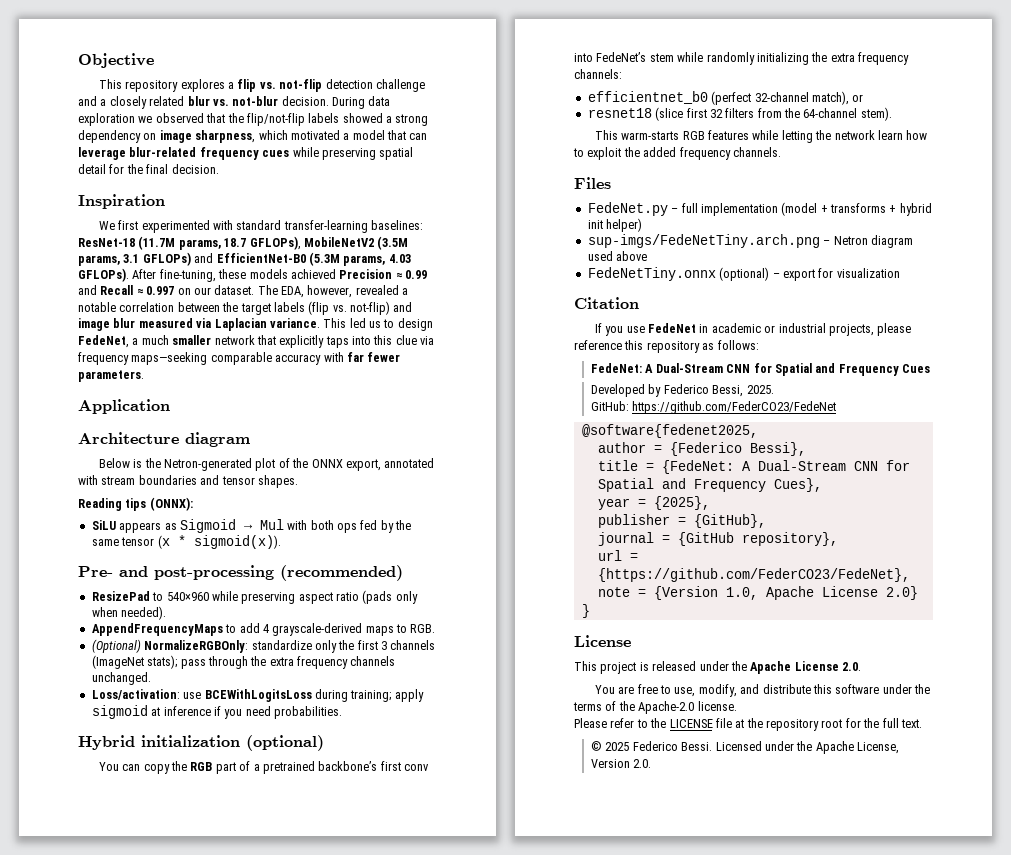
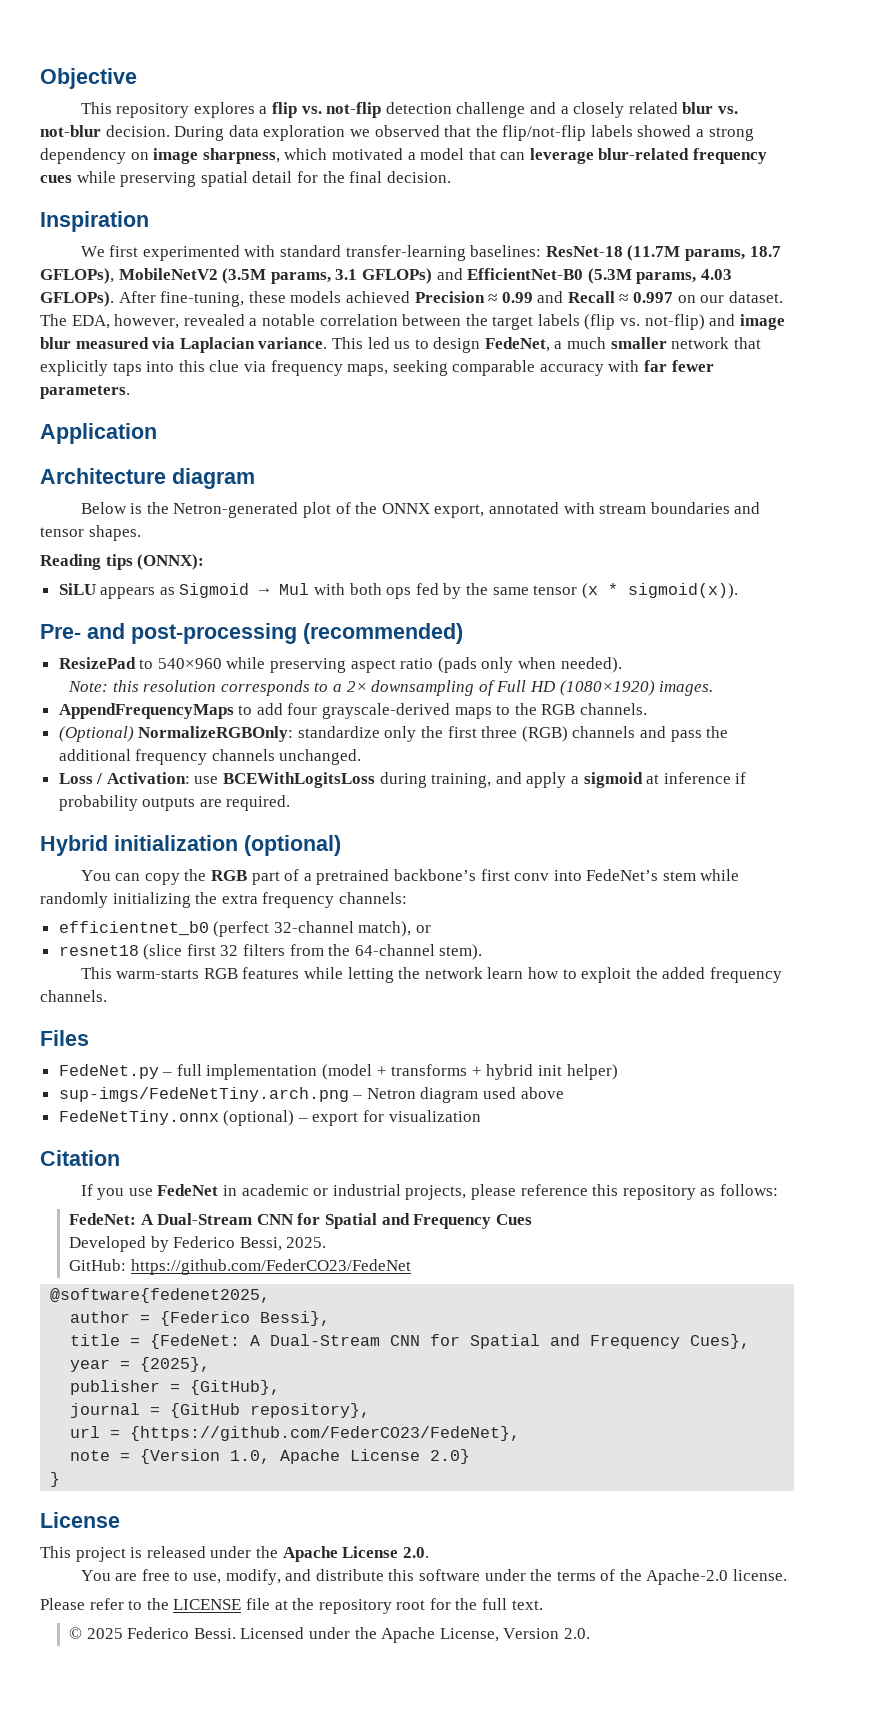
- This led us to design FedeNet, a much smaller network that explicitly taps into this clue via frequency maps—seeking comparable accuracy with far fewer parameters.
+ This led us to design FedeNet, a much smaller network that explicitly taps into this clue via frequency maps, seeking comparable accuracy with far fewer parameters.
+ Note: this resolution corresponds to a 2× downsampling of Full HD (1080×1920) images.
- AppendFrequencyMaps to add 4 grayscale-derived maps to RGB.
+ AppendFrequencyMaps to add four grayscale-derived maps to the RGB channels.
- (Optional) NormalizeRGBOnly: standardize only the first 3 channels (ImageNet stats); pass through the extra frequency channels unchanged.
- Loss/activation: use BCEWithLogitsLoss during training; apply sigmoid at inference if you need probabilities.
+ (Optional) NormalizeRGBOnly: standardize only the first three (RGB) channels and pass the additional frequency channels unchanged.
+ Loss / Activation: use BCEWithLogitsLoss during training, and apply a sigmoid at inference if probability outputs are required.

